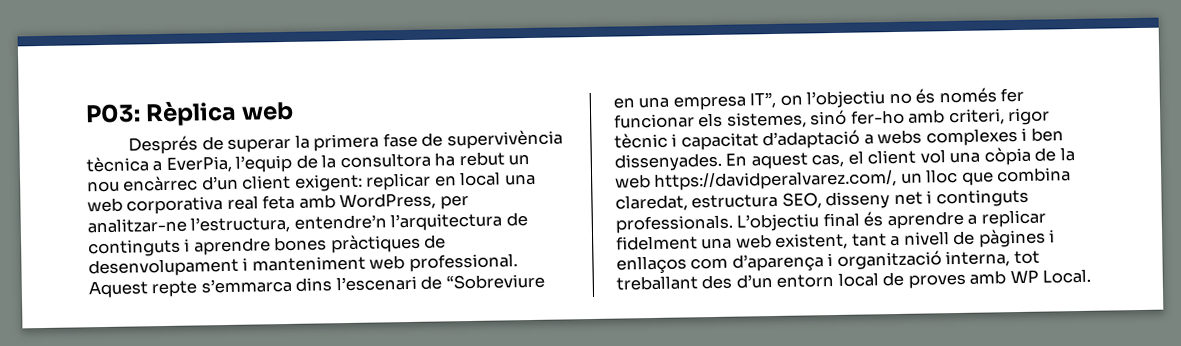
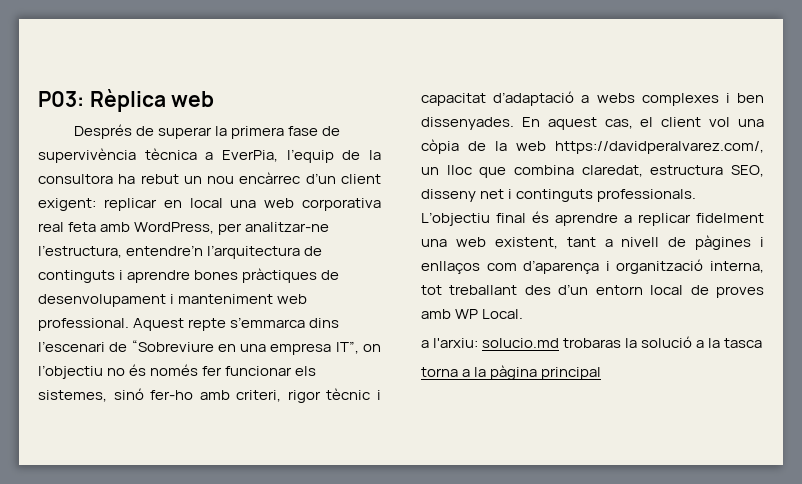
+ a l'arxiu: solucio.md trobaras la solució a la tasca
+ torna a la pàgina principal

